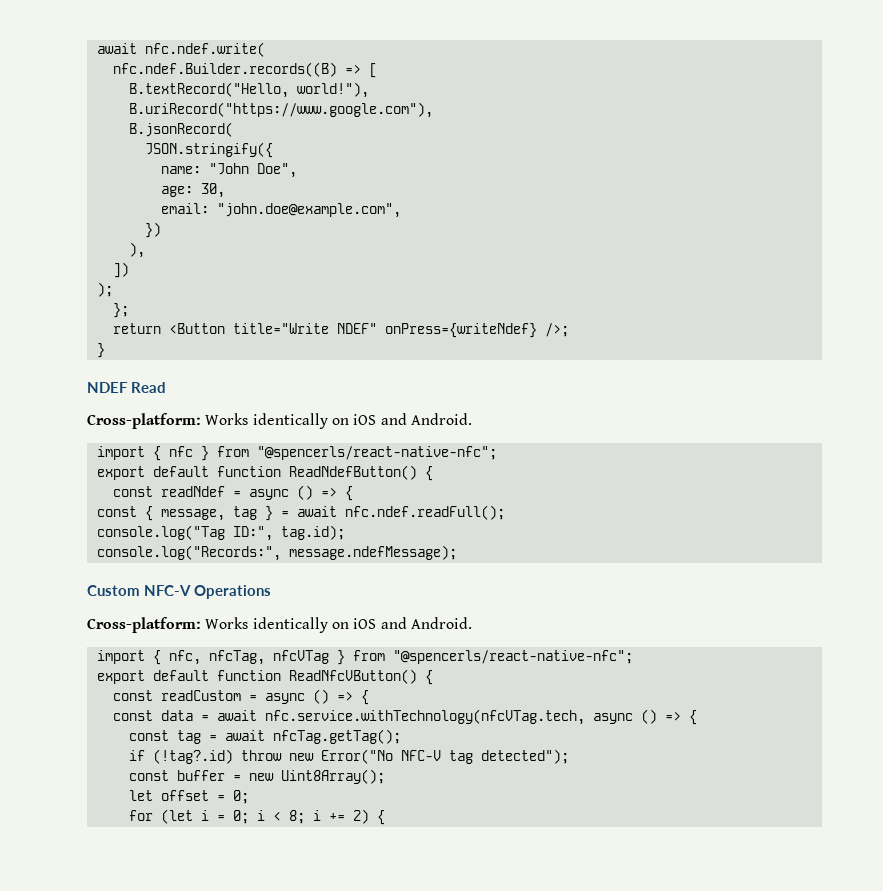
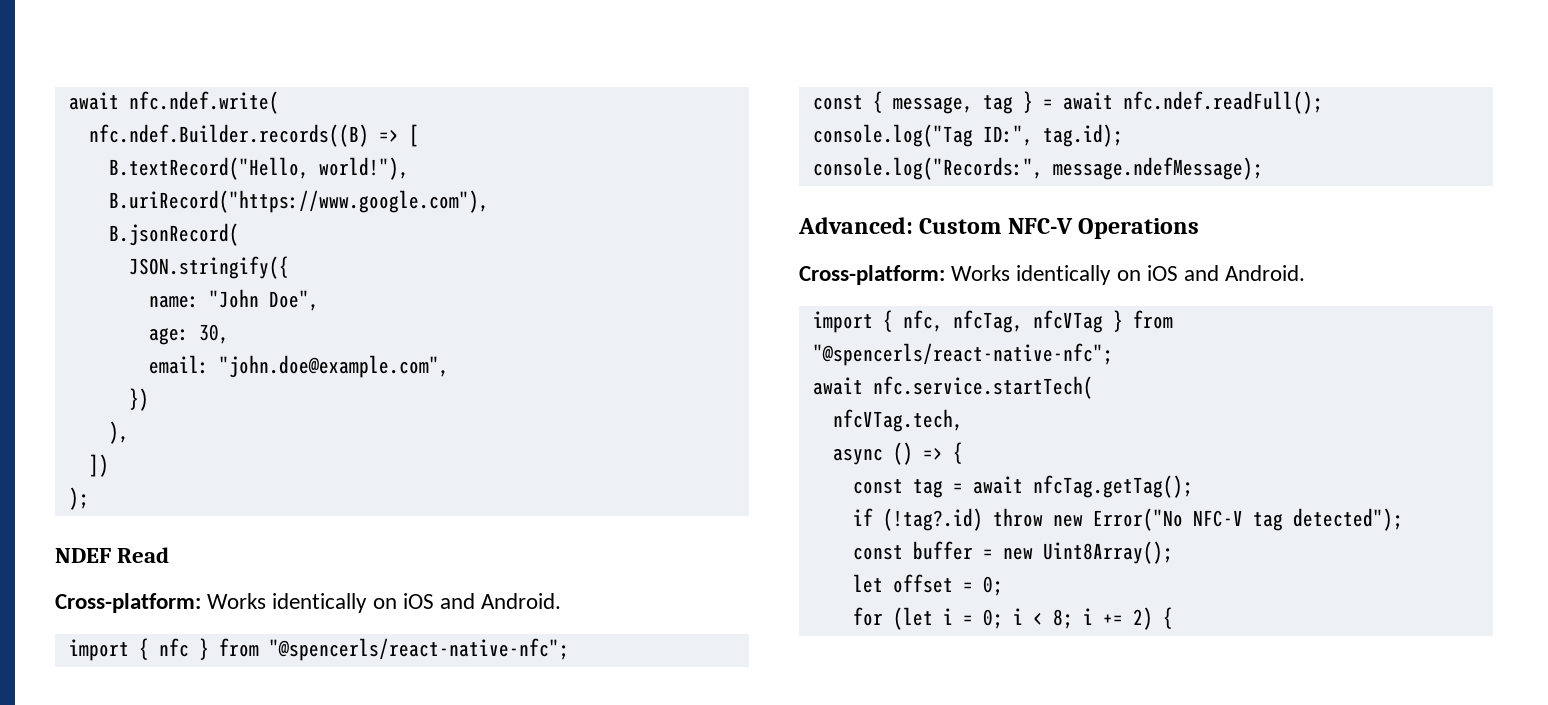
- };
- return <Button title="Write NDEF" onPress={writeNdef} />;
- }
- export default function ReadNdefButton() {
- const readNdef = async () => {
- Custom NFC-V Operations
+ Advanced: Custom NFC-V Operations
- export default function ReadNfcVButton() {
- const readCustom = async () => {
- const data = await nfc.service.withTechnology(nfcVTag.tech, async () => {
+ await nfc.service.startTech(
+ nfcVTag.tech,
+ async () => {

